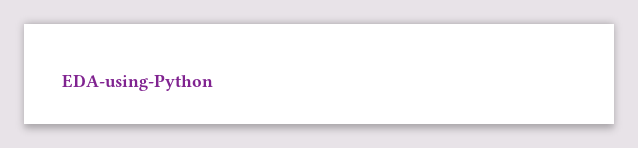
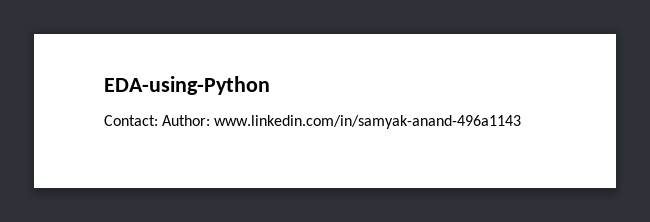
+ Contact: Author: www.linkedin.com/in/samyak-anand-496a1143

